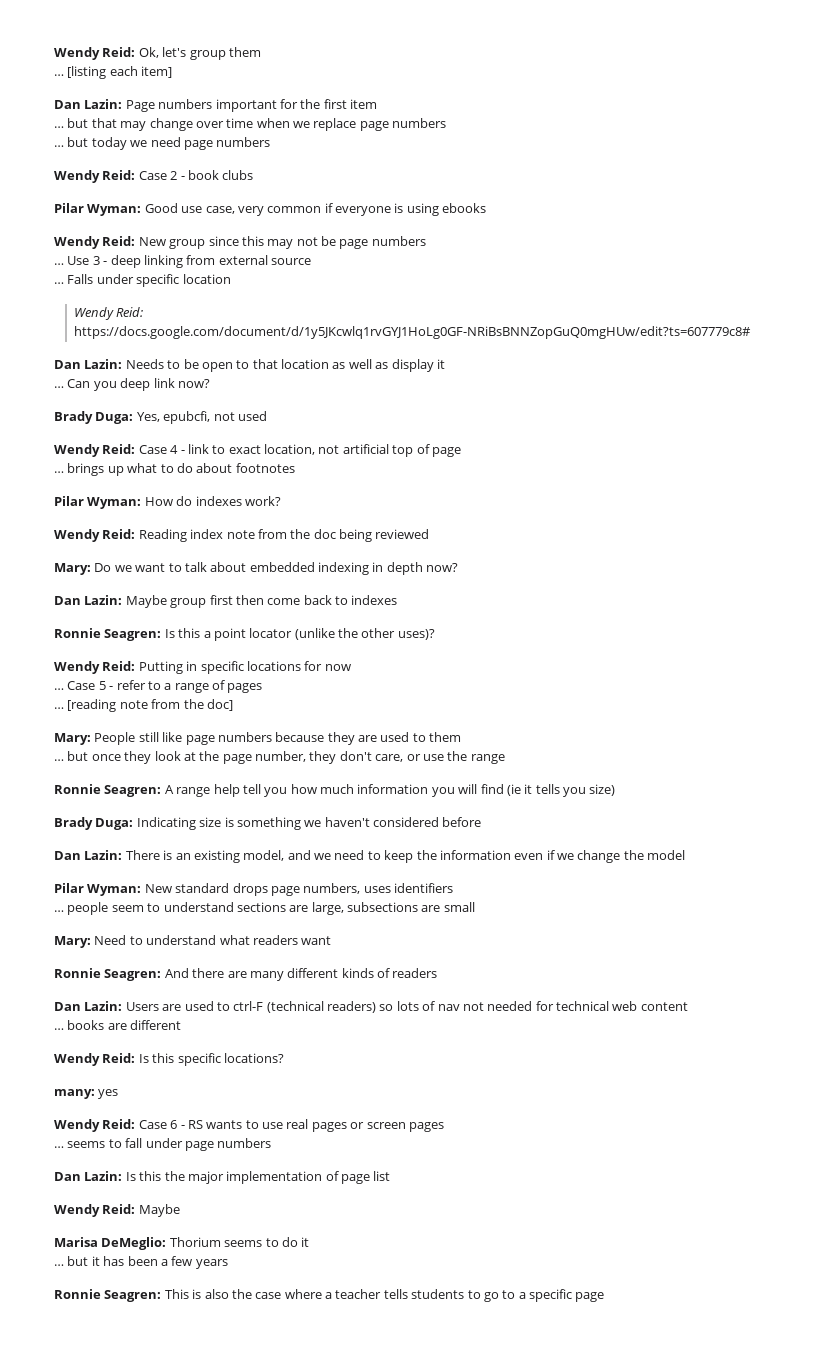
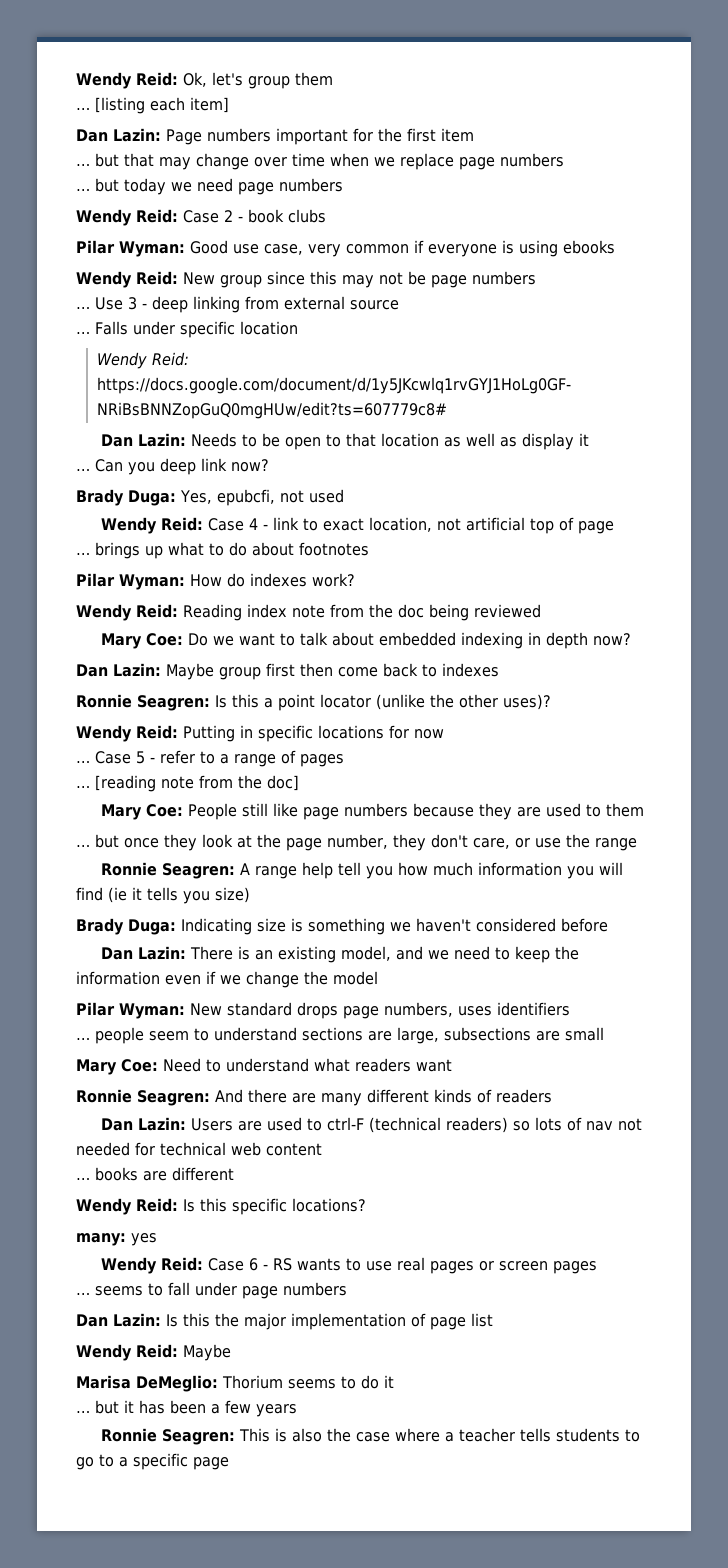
- Mary: Do we want to talk about embedded indexing in depth now?
+ Mary Coe: Do we want to talk about embedded indexing in depth now?
- Mary: People still like page numbers because they are used to them
+ Mary Coe: People still like page numbers because they are used to them
- Mary: Need to understand what readers want
+ Mary Coe: Need to understand what readers want

